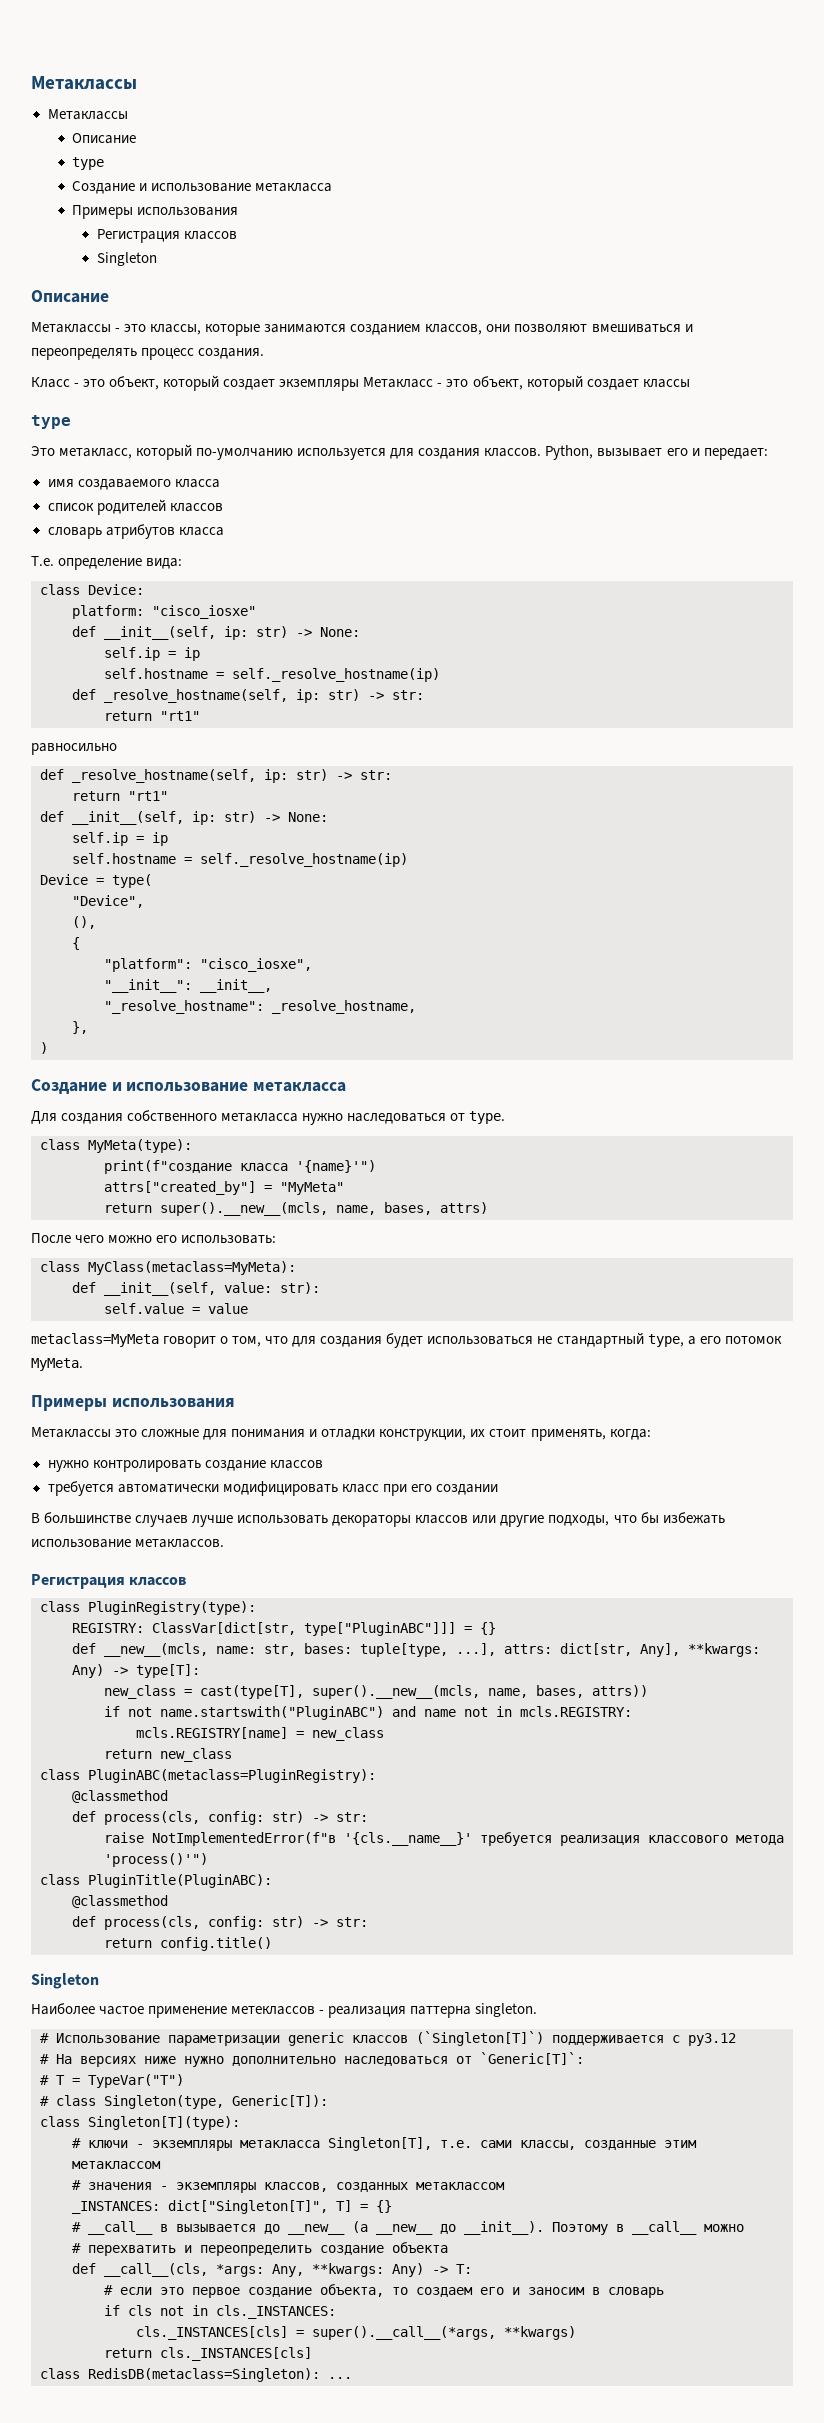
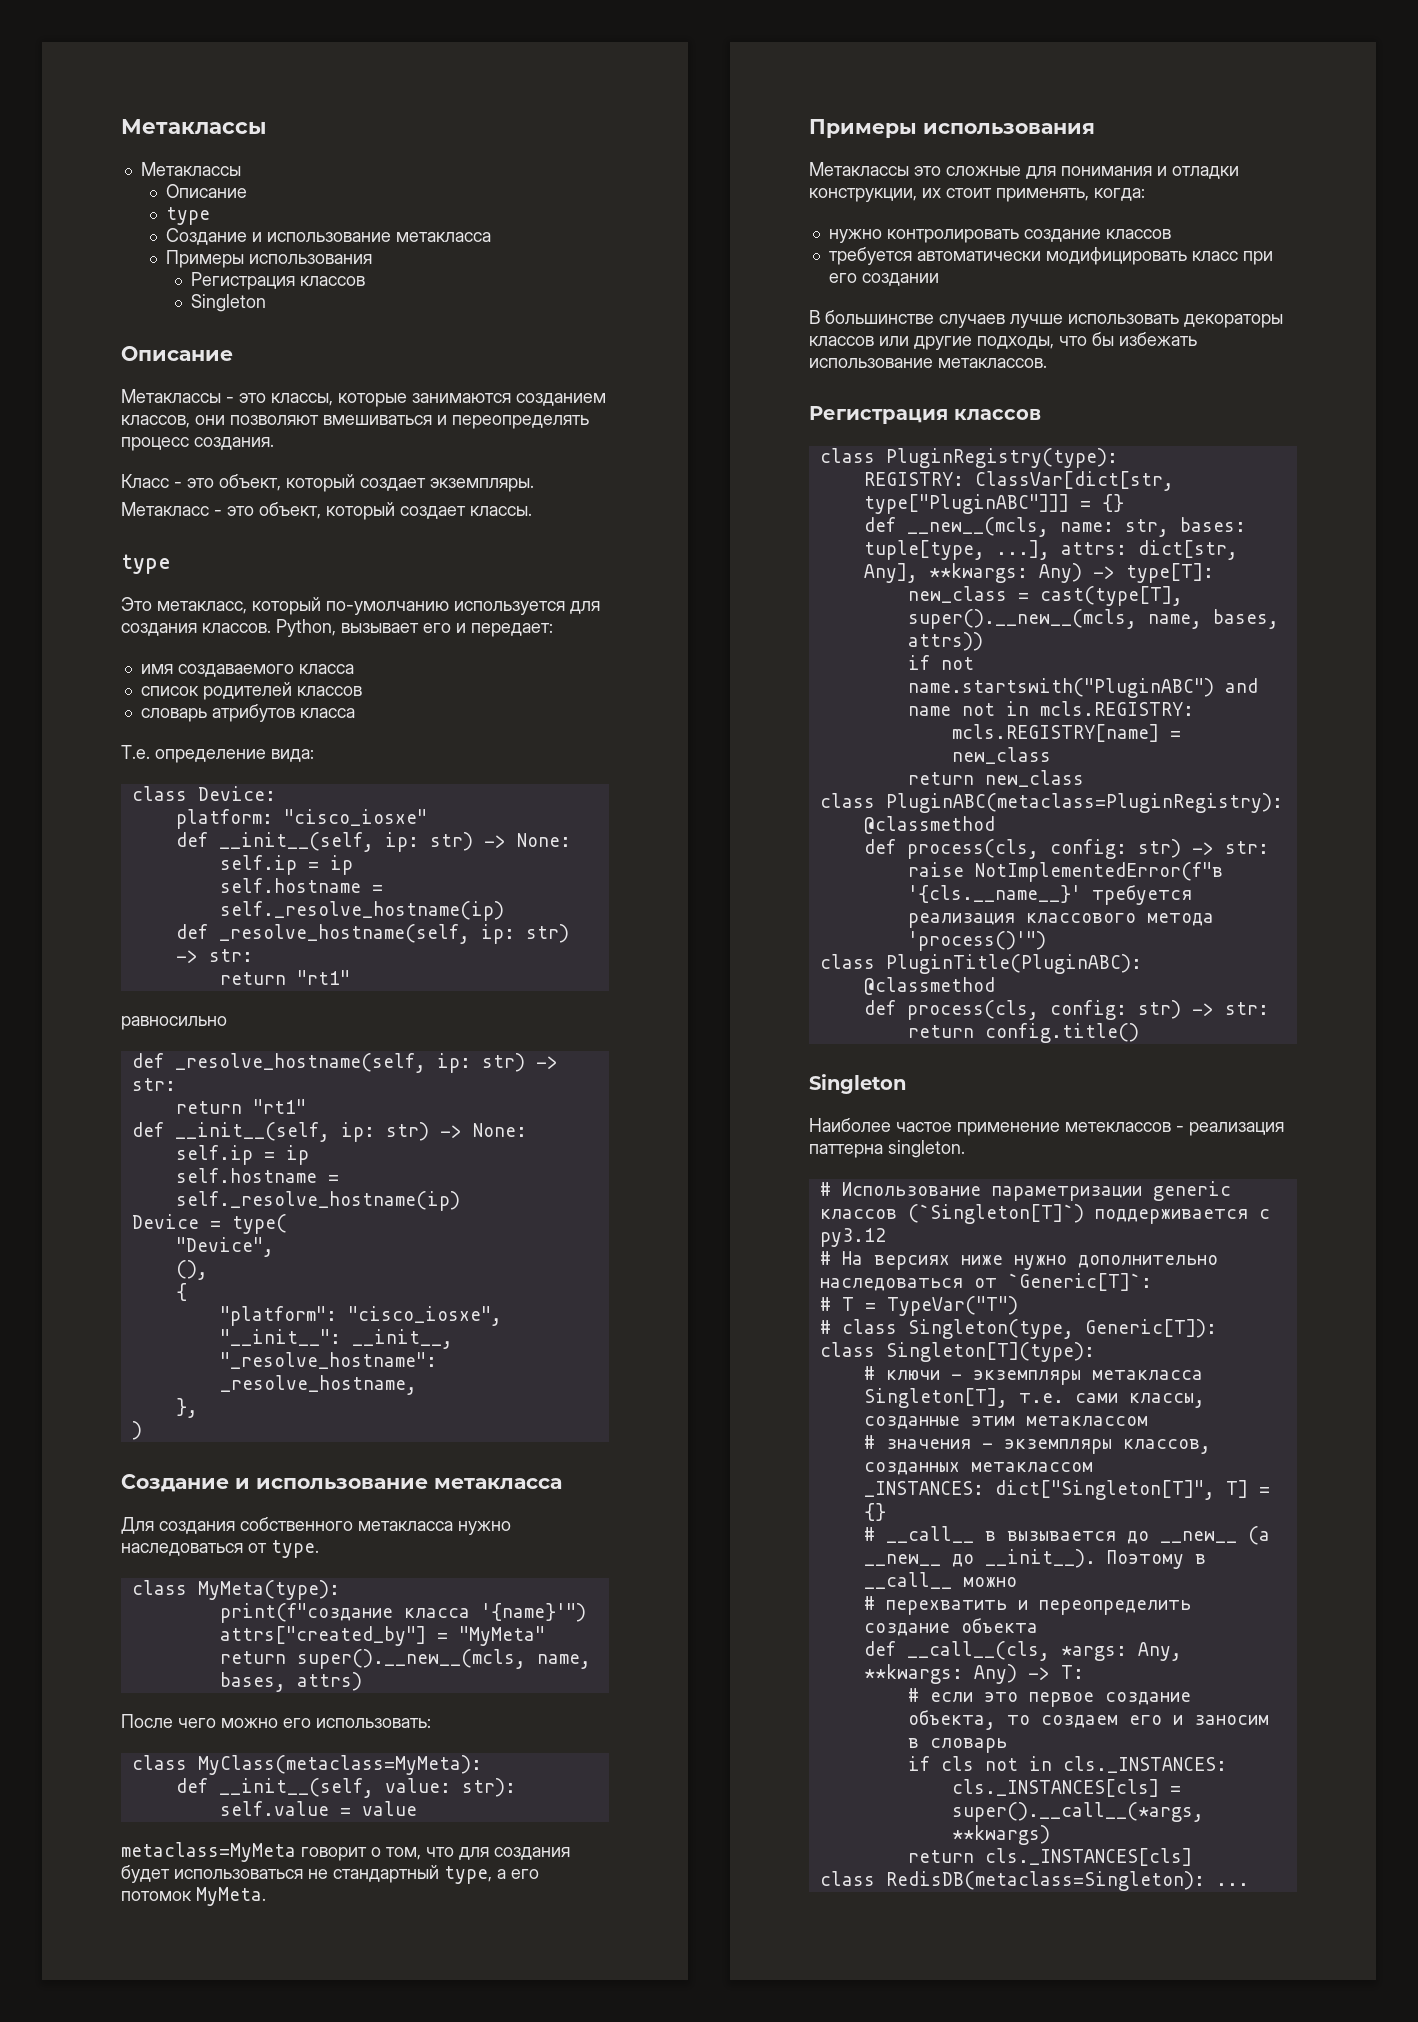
- Класс - это объект, который создает экземпляры Метакласс - это объект, который создает классы
+ Класс - это объект, который создает экземпляры.
+ Метакласс - это объект, который создает классы.

